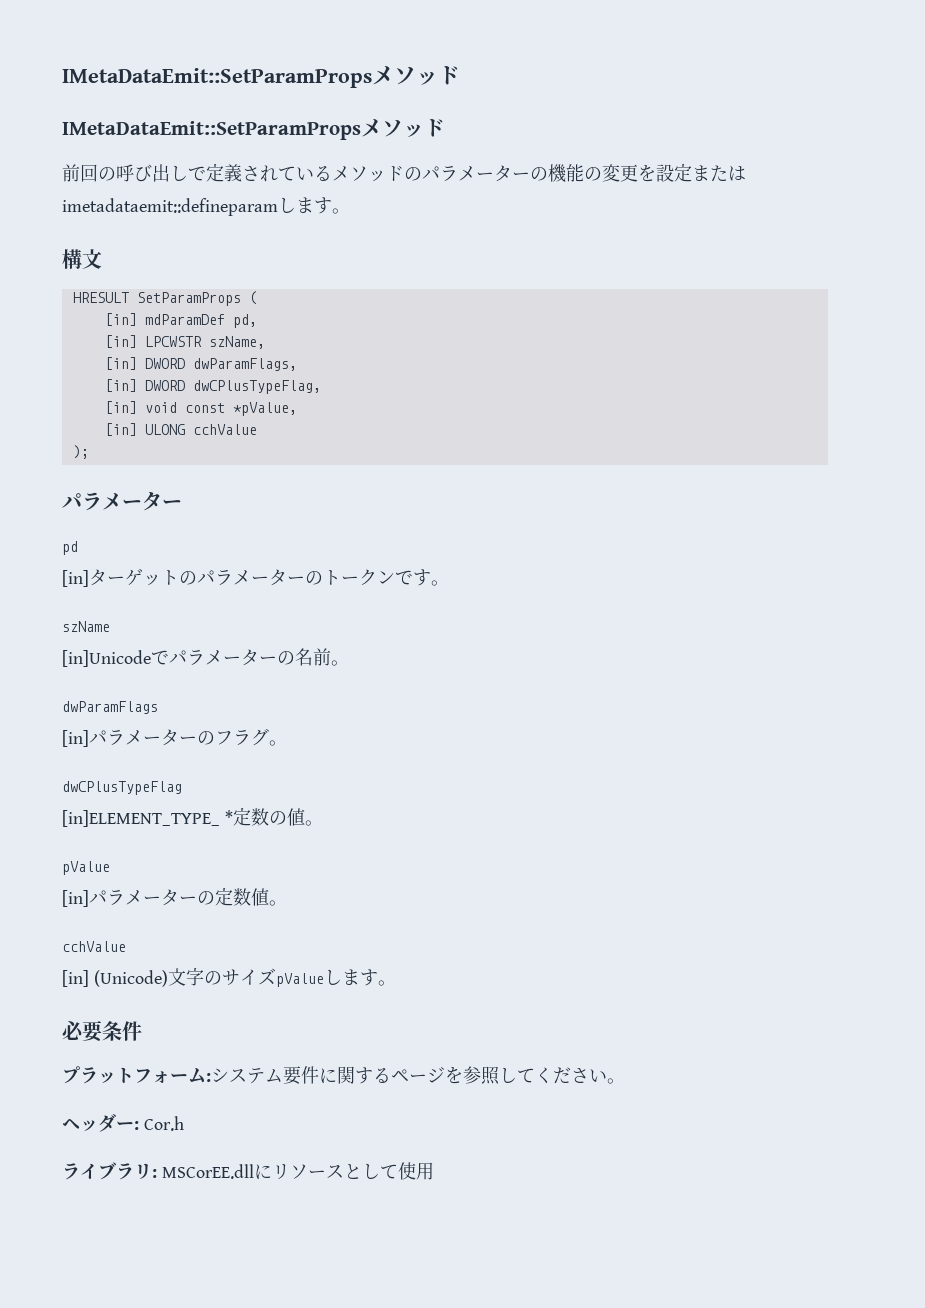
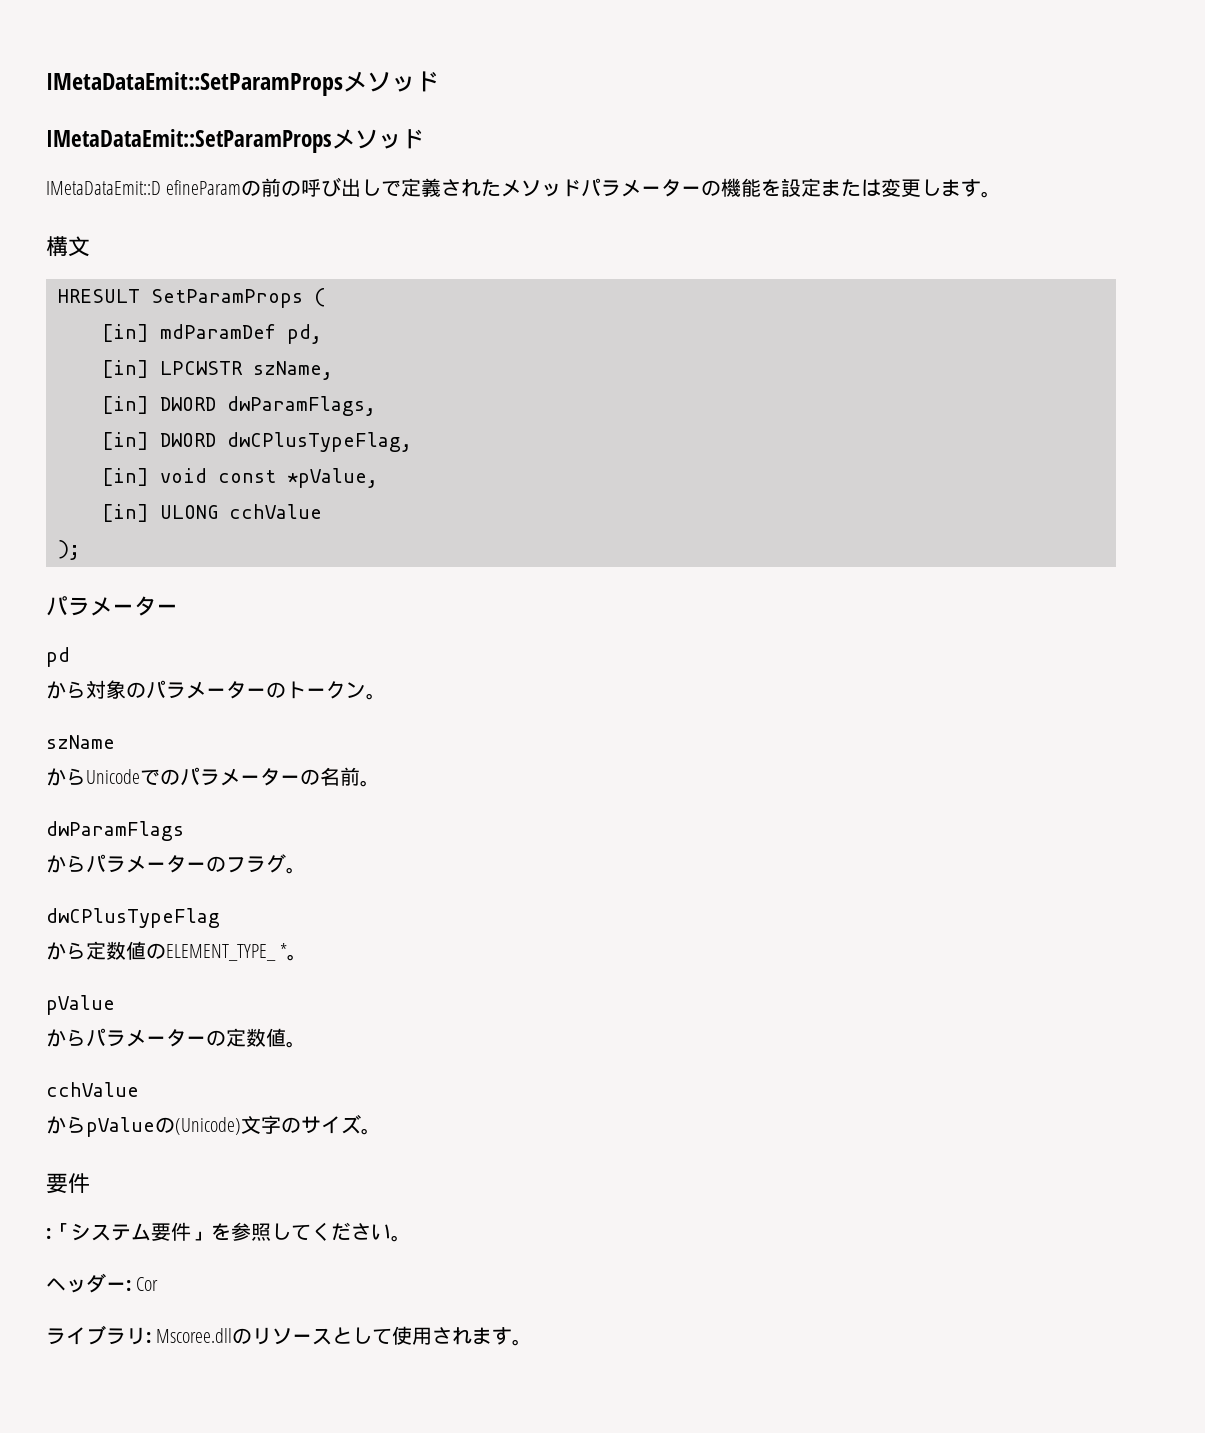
- 前回の呼び出しで定義されているメソッドのパラメーターの機能の変更を設定またはimetadataemit::defineparamします。
+ IMetaDataEmit::D efineParamの前の呼び出しで定義されたメソッドパラメーターの機能を設定または変更します。
- [in]ターゲットのパラメーターのトークンです。
+ から対象のパラメーターのトークン。
- [in]Unicodeでパラメーターの名前。
+ からUnicodeでのパラメーターの名前。
- [in]パラメーターのフラグ。
+ からパラメーターのフラグ。
- [in]ELEMENT_TYPE_ *定数の値。
+ から定数値のELEMENT_TYPE_ *。
- [in]パラメーターの定数値。
+ からパラメーターの定数値。
- [in] (Unicode)文字のサイズpValueします。
- 必要条件
+ からpValueの(Unicode)文字のサイズ。
+ 要件
- プラットフォーム:システム要件に関するページを参照してください。
+ :「システム要件」を参照してください。
- ヘッダー: Cor.h
+ ヘッダー: Cor
- ライブラリ: MSCorEE.dllにリソースとして使用
+ ライブラリ: Mscoree.dllのリソースとして使用されます。

